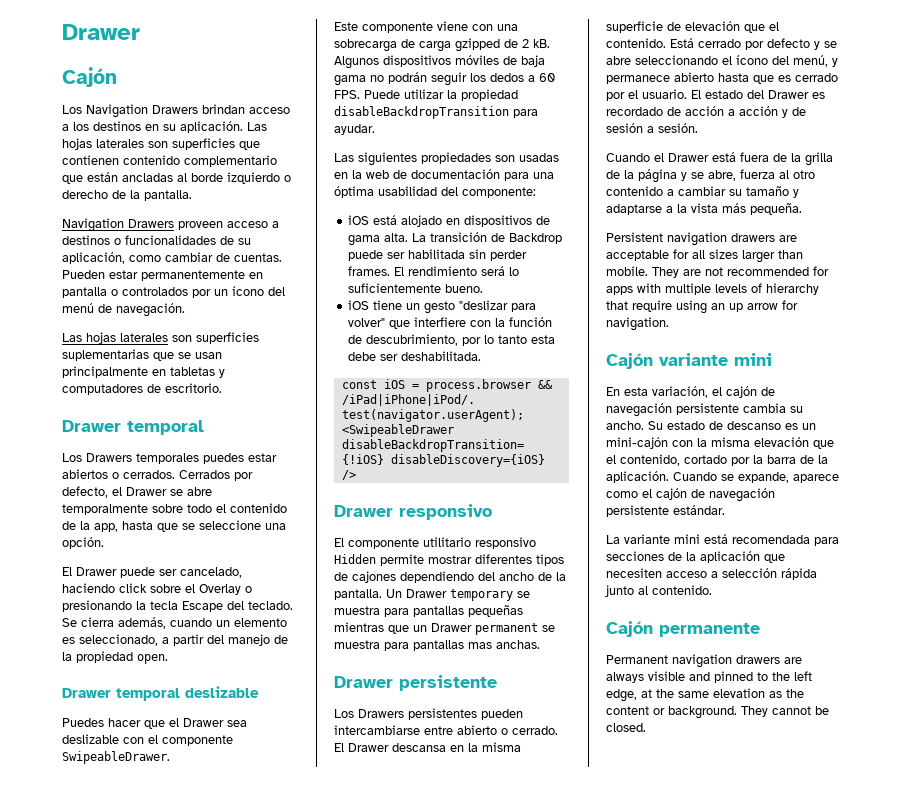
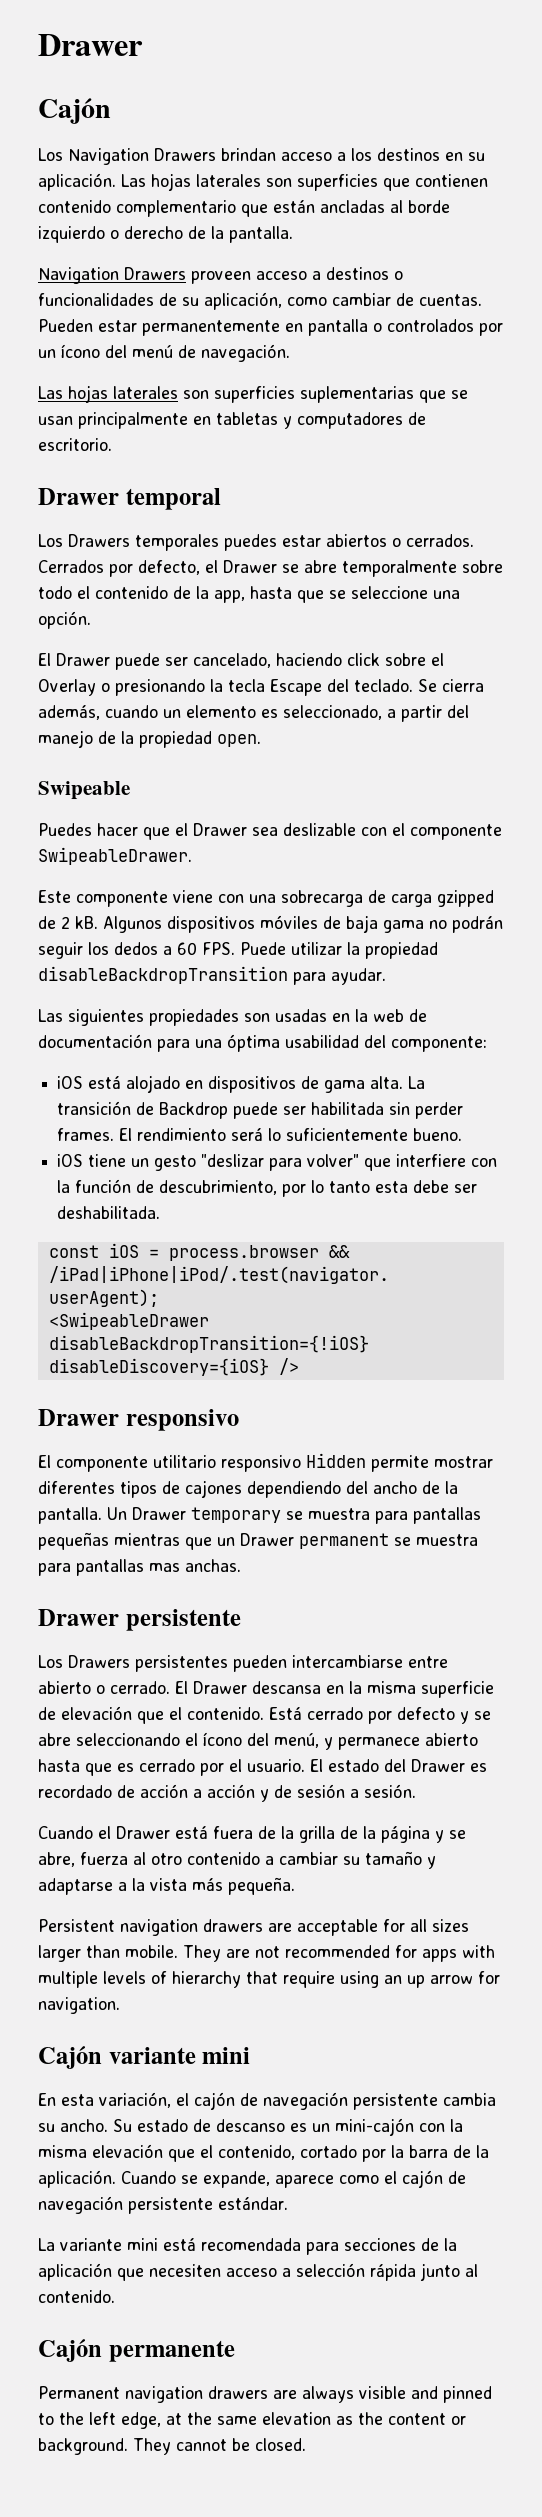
- Drawer temporal deslizable
+ Swipeable

